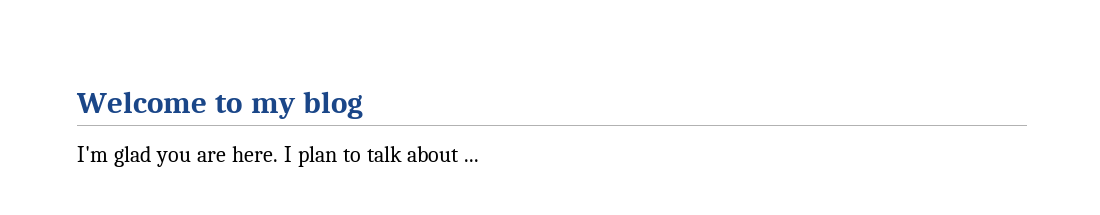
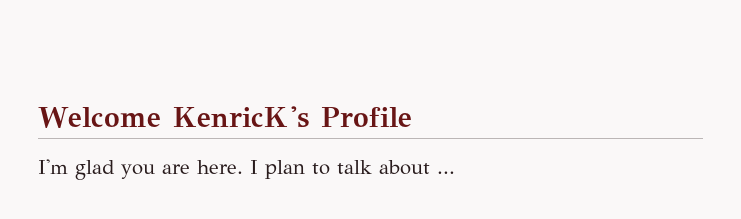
- Welcome to my blog
+ Welcome KenricK's Profile

